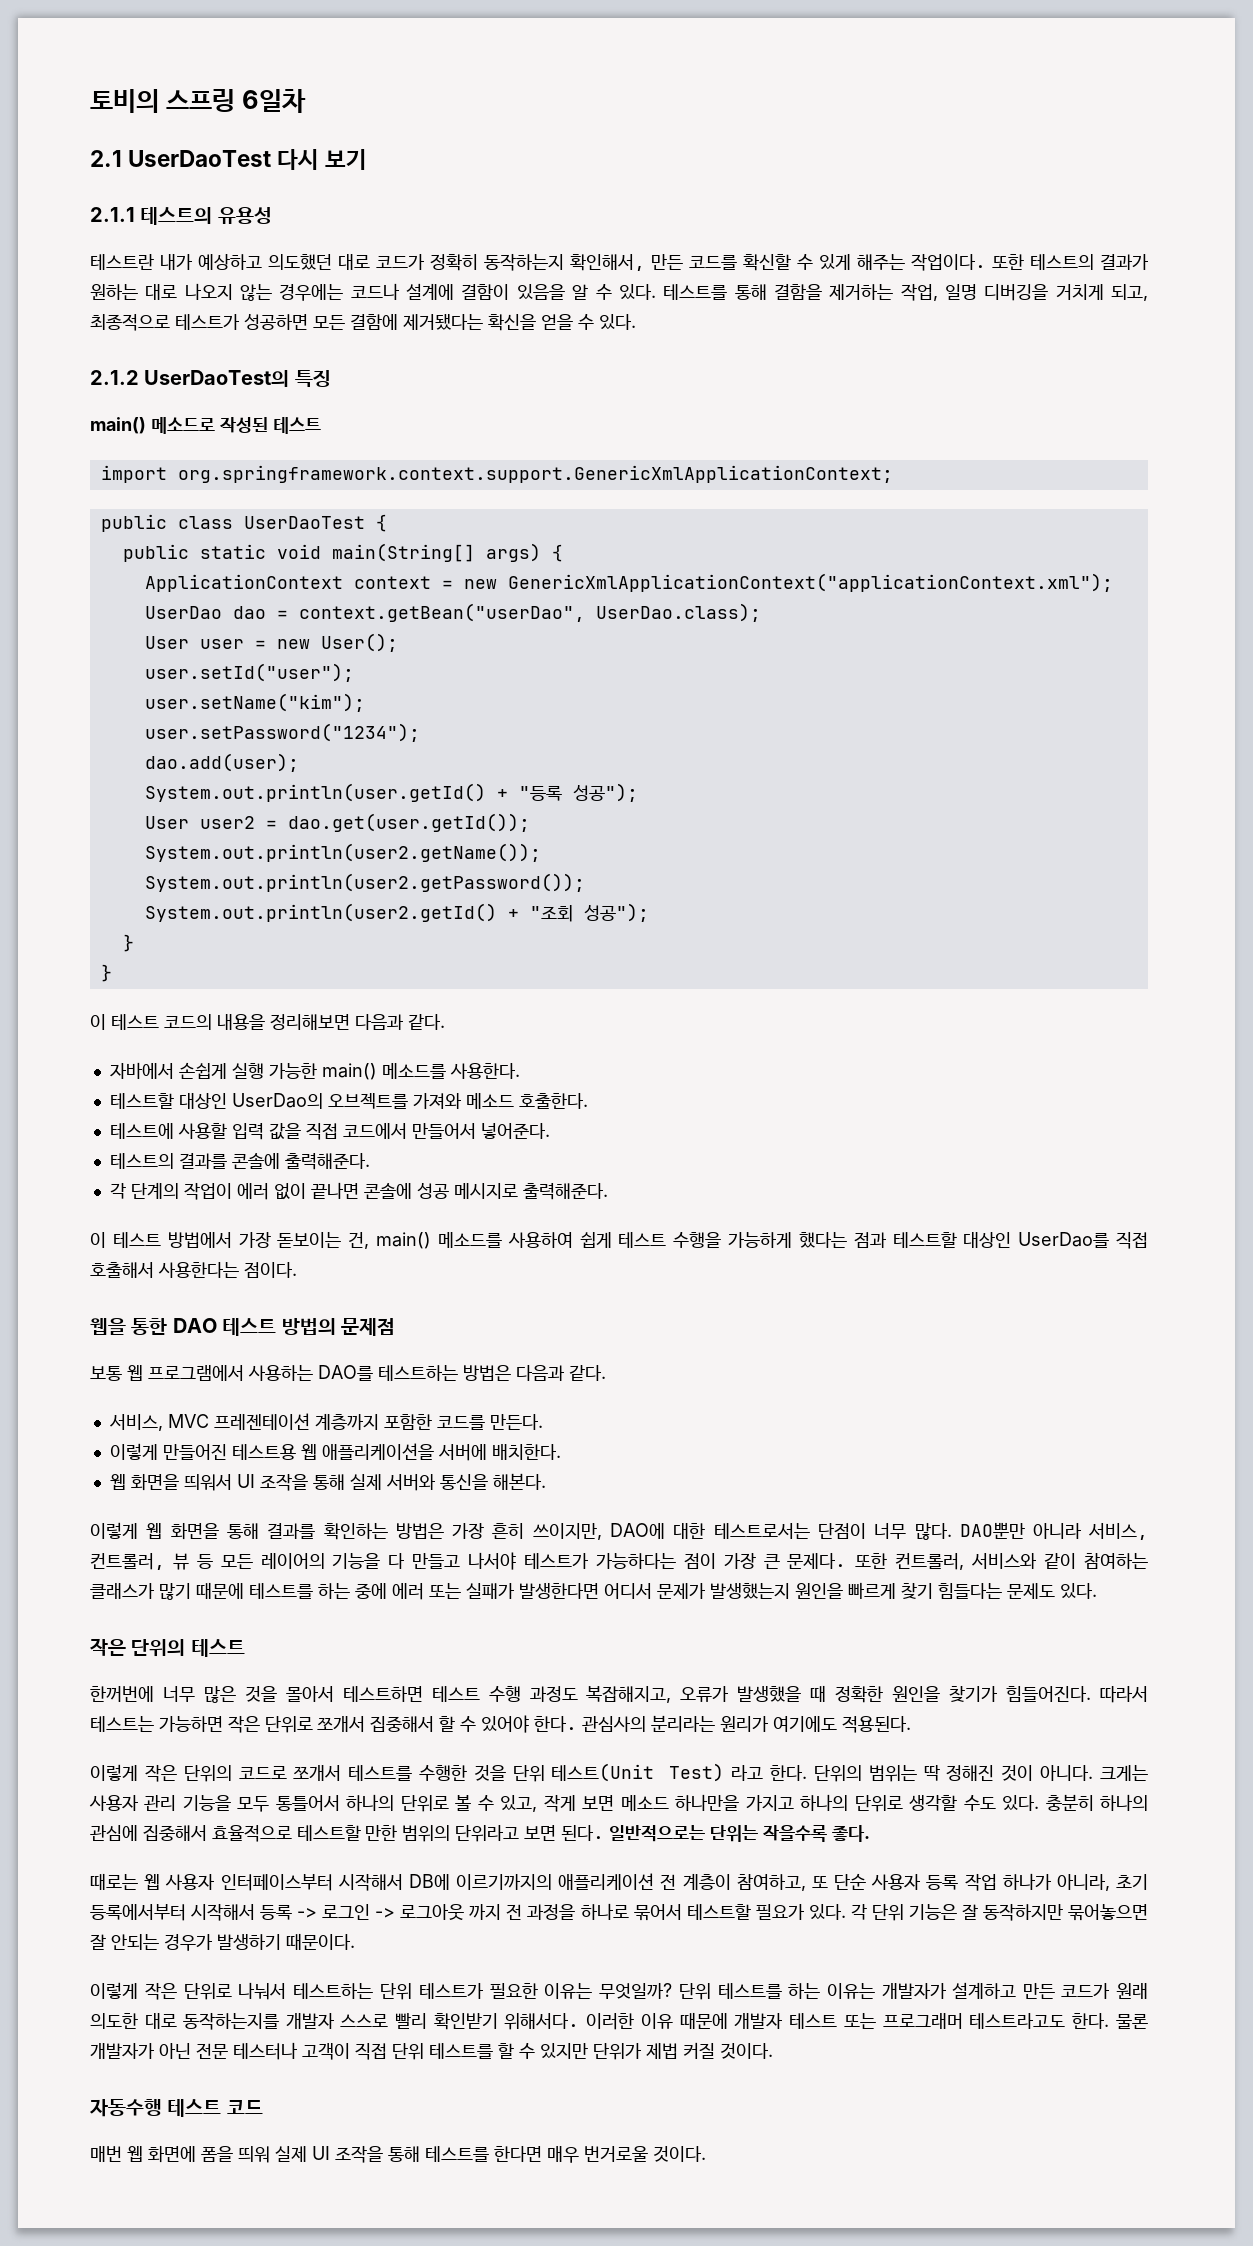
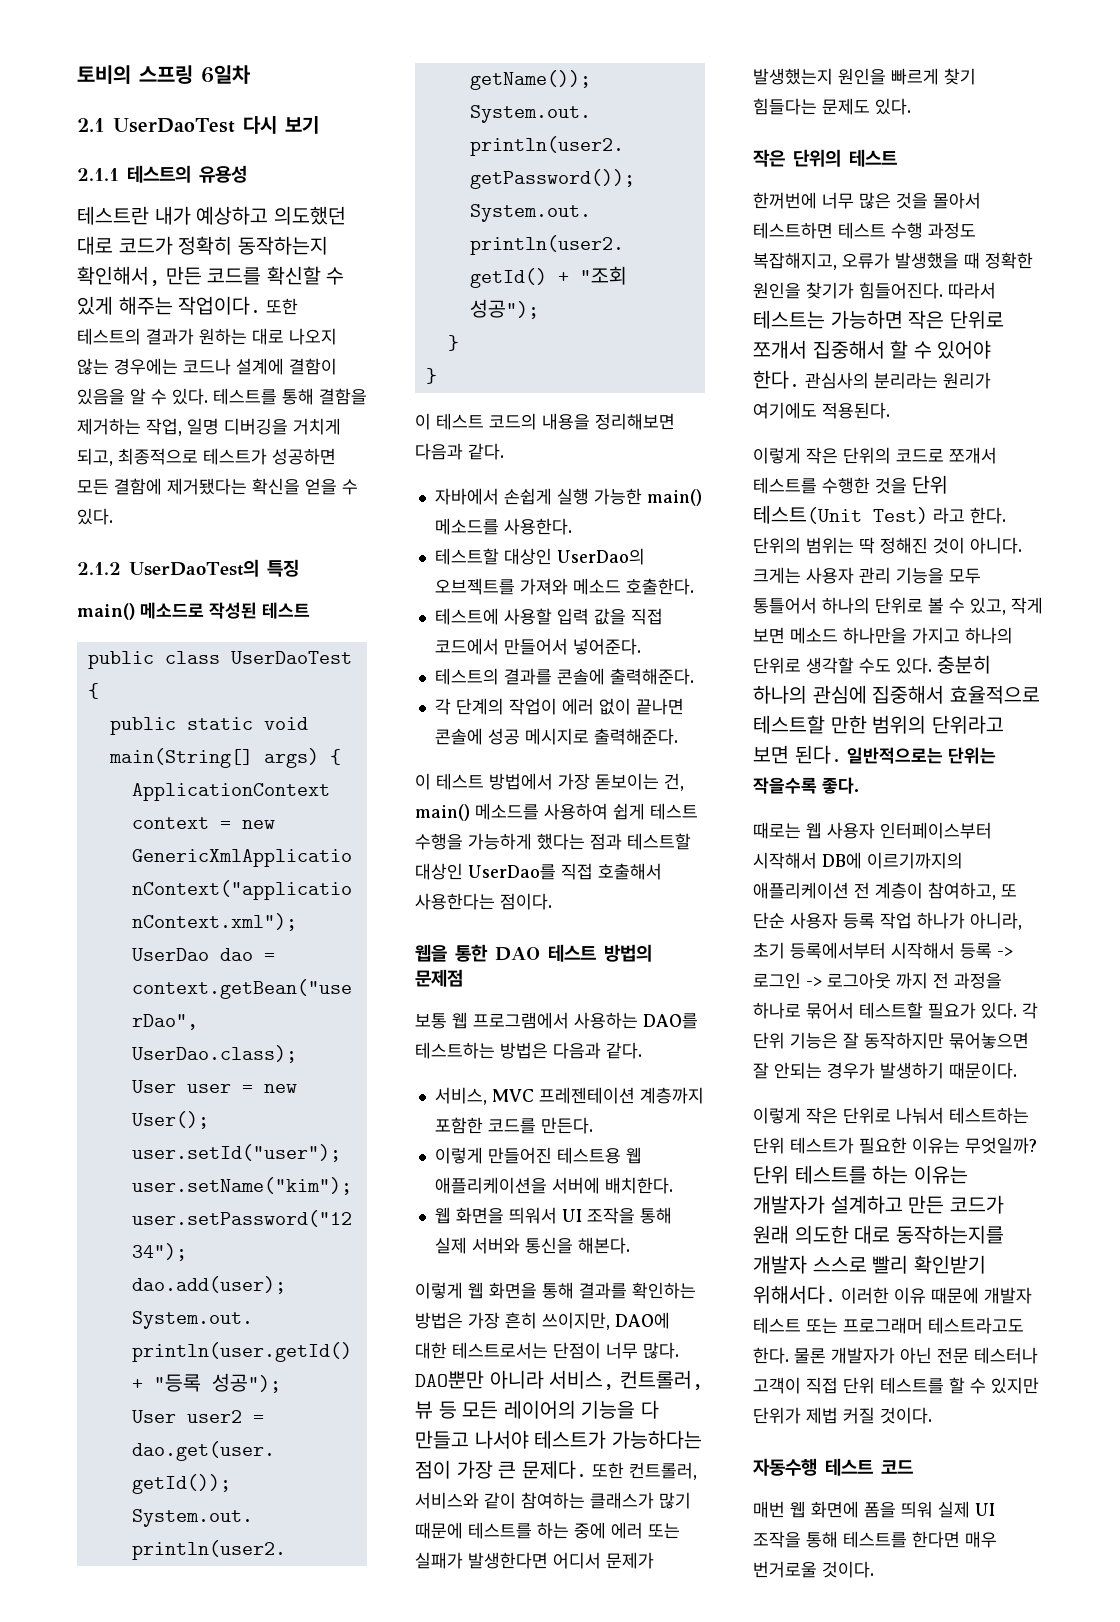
- import org.springframework.context.support.GenericXmlApplicationContext;

